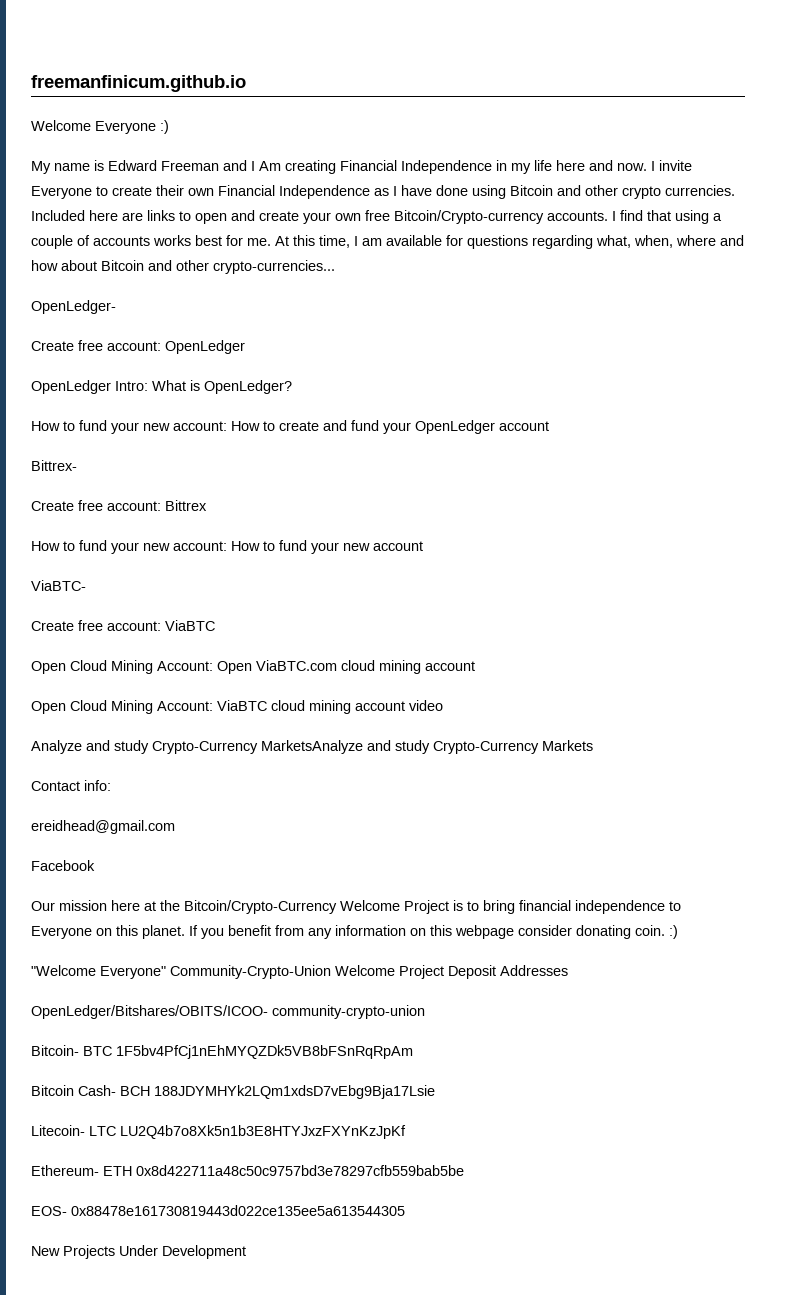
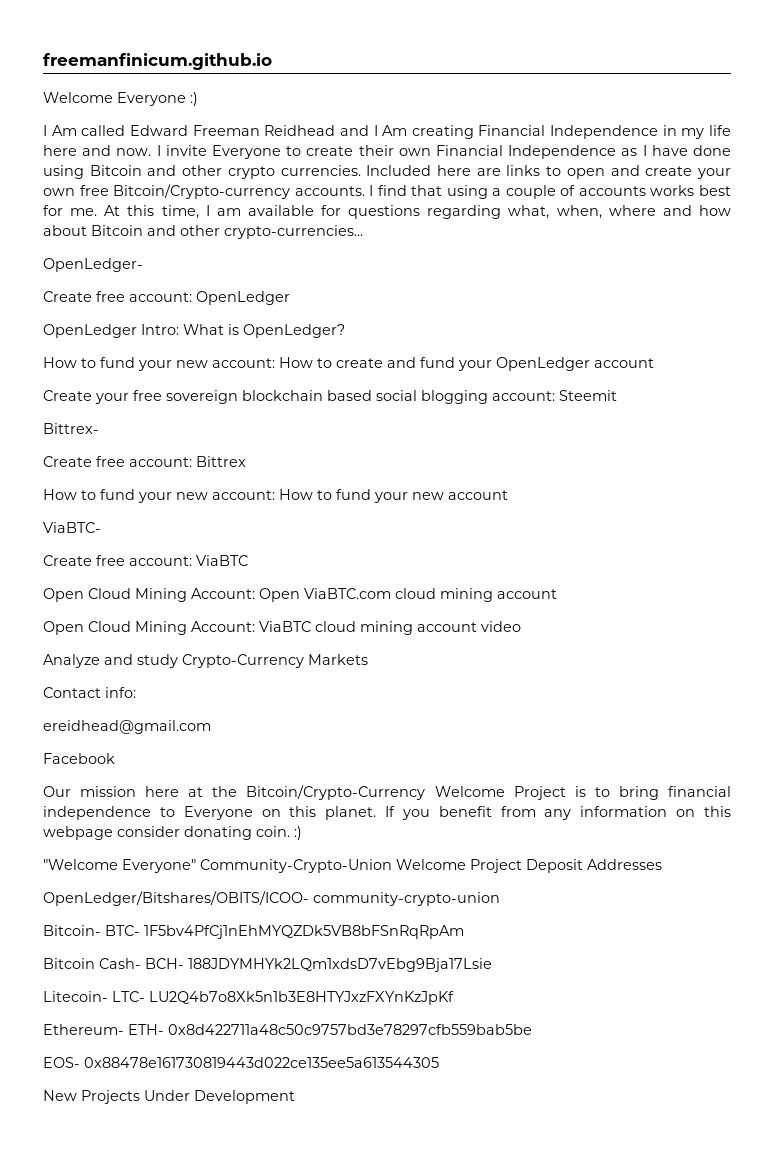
- My name is Edward Freeman and I Am creating Financial Independence in my life here and now.
+ I Am called Edward Freeman Reidhead and I Am creating Financial Independence in my life here and now.
+ Create your free sovereign blockchain based social blogging account: Steemit
- Analyze and study Crypto-Currency MarketsAnalyze and study Crypto-Currency Markets
+ Analyze and study Crypto-Currency Markets
- Bitcoin- BTC 1F5bv4PfCj1nEhMYQZDk5VB8bFSnRqRpAm
+ Bitcoin- BTC- 1F5bv4PfCj1nEhMYQZDk5VB8bFSnRqRpAm
- Bitcoin Cash- BCH 188JDYMHYk2LQm1xdsD7vEbg9Bja17Lsie
+ Bitcoin Cash- BCH- 188JDYMHYk2LQm1xdsD7vEbg9Bja17Lsie
- Litecoin- LTC LU2Q4b7o8Xk5n1b3E8HTYJxzFXYnKzJpKf
+ Litecoin- LTC- LU2Q4b7o8Xk5n1b3E8HTYJxzFXYnKzJpKf
- Ethereum- ETH 0x8d422711a48c50c9757bd3e78297cfb559bab5be
+ Ethereum- ETH- 0x8d422711a48c50c9757bd3e78297cfb559bab5be

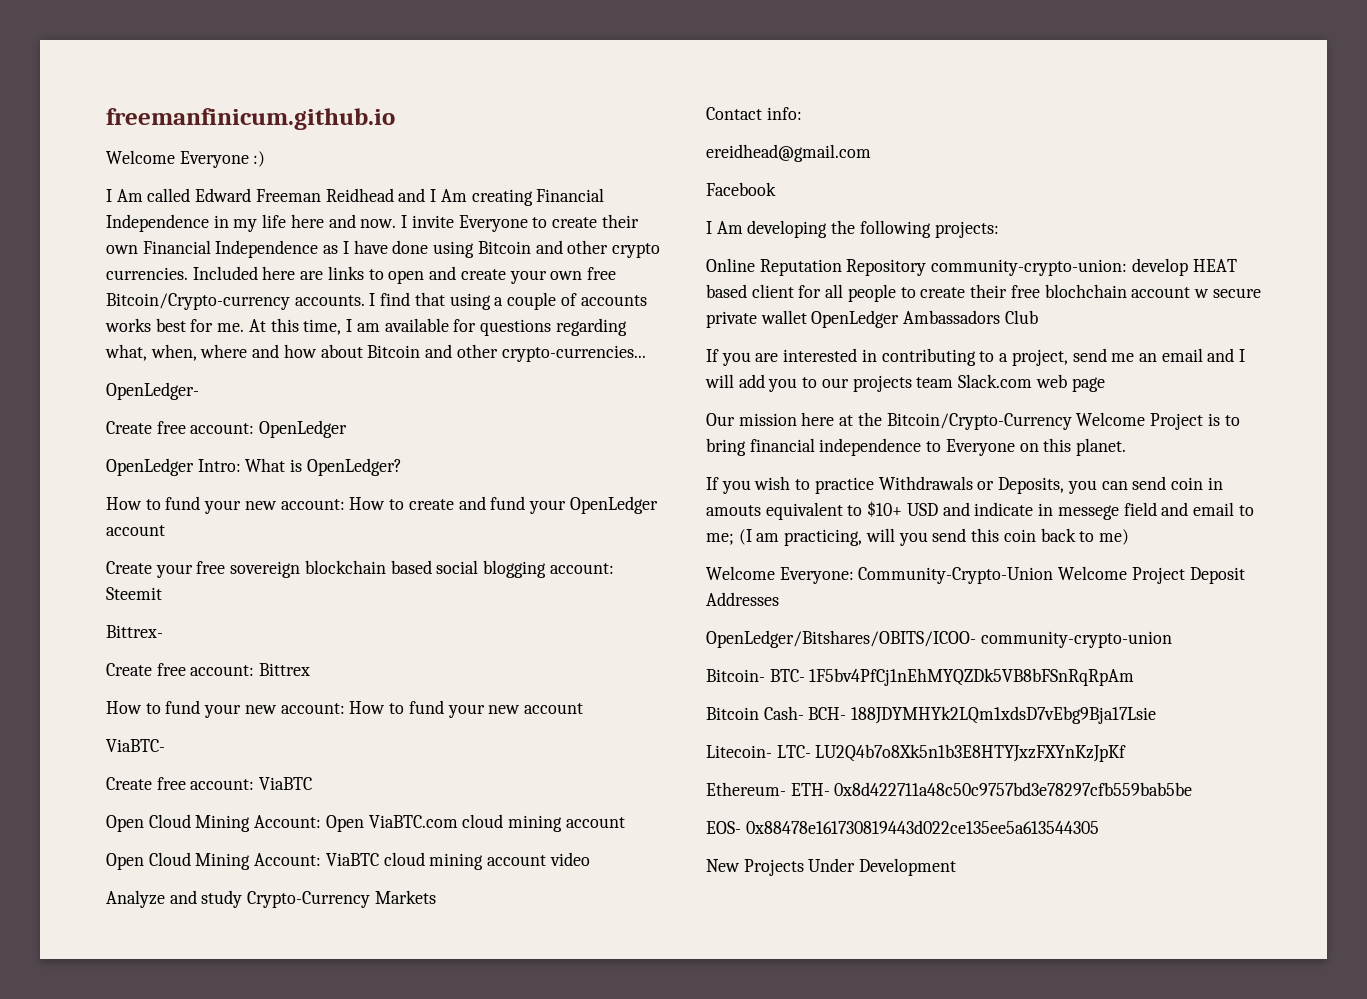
+ I Am developing the following projects:
+ Online Reputation Repository community-crypto-union: develop HEAT based client for all people to create their free blochchain account w secure private wallet OpenLedger Ambassadors Club
+ If you are interested in contributing to a project, send me an email and I will add you to our projects team Slack.com web page
- Our mission here at the Bitcoin/Crypto-Currency Welcome Project is to bring financial independence to Everyone on this planet. If you benefit from any information on this webpage consider donating coin. :)
- "Welcome Everyone" Community-Crypto-Union Welcome Project Deposit Addresses
+ Our mission here at the Bitcoin/Crypto-Currency Welcome Project is to bring financial independence to Everyone on this planet.
+ If you wish to practice Withdrawals or Deposits, you can send coin in amouts equivalent to $10+ USD and indicate in messege field and email to me; (I am practicing, will you send this coin back to me)
+ Welcome Everyone: Community-Crypto-Union Welcome Project Deposit Addresses

